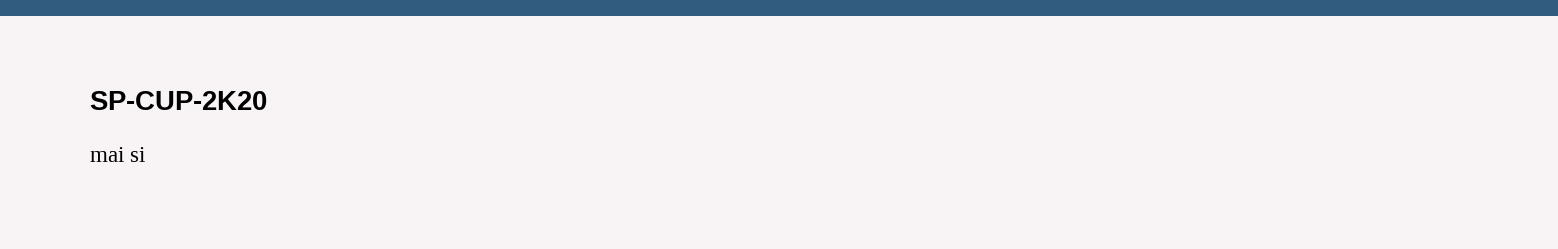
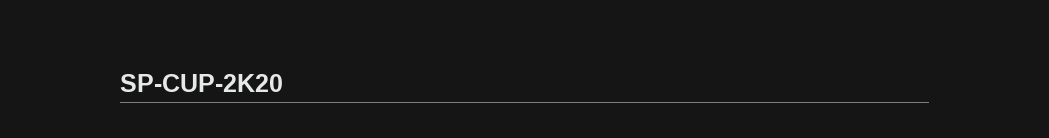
- mai si

